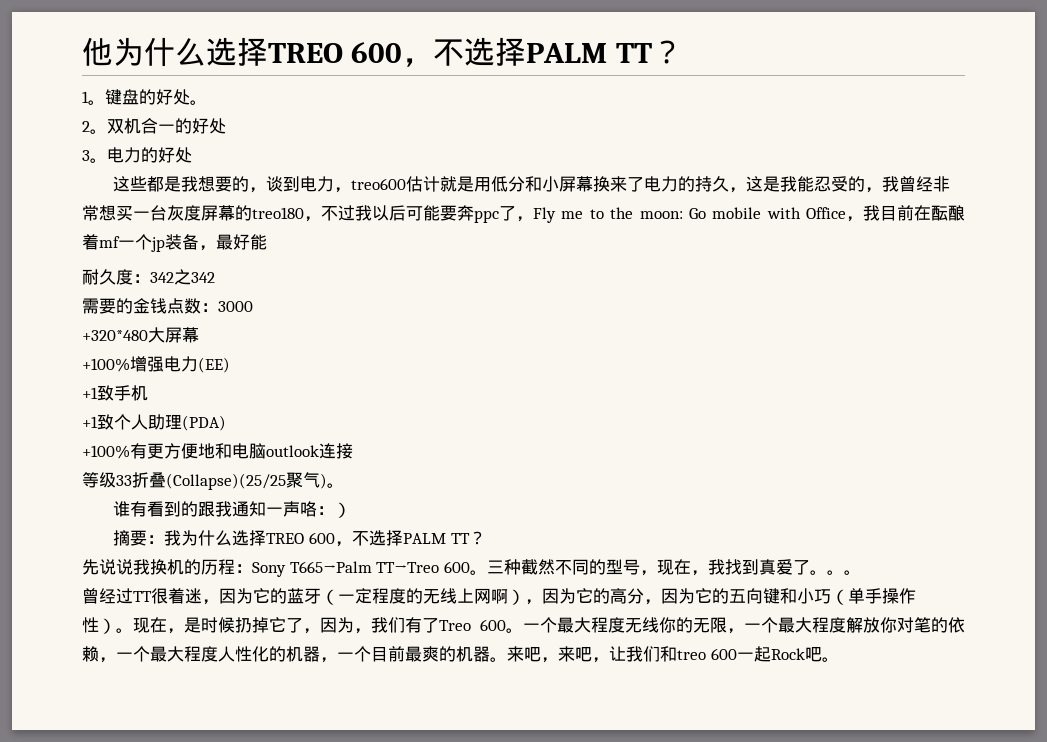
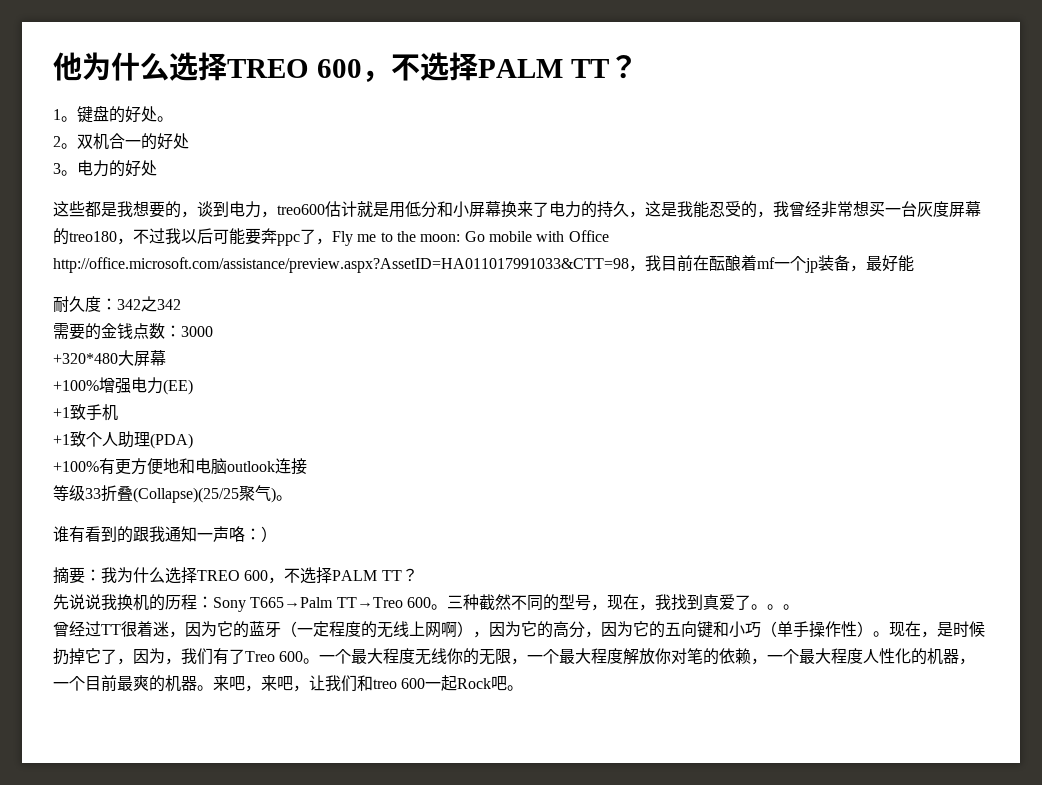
- 这些都是我想要的，谈到电力，treo600估计就是用低分和小屏幕换来了电力的持久，这是我能忍受的，我曾经非常想买一台灰度屏幕的treo180，不过我以后可能要奔ppc了，Fly me to the moon: Go mobile with Office，我目前在酝酿着mf一个jp装备，最好能
+ 这些都是我想要的，谈到电力，treo600估计就是用低分和小屏幕换来了电力的持久，这是我能忍受的，我曾经非常想买一台灰度屏幕的treo180，不过我以后可能要奔ppc了，Fly me to the moon: Go mobile with Office http://office.microsoft.com/assistance/preview.aspx?AssetID=HA011017991033&CTT=98，我目前在酝酿着mf一个jp装备，最好能

